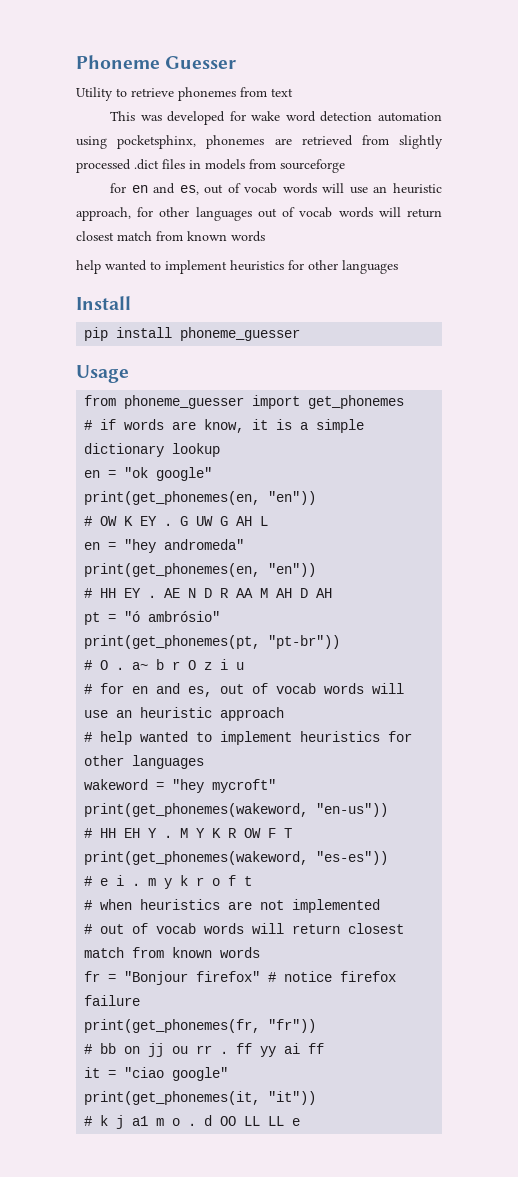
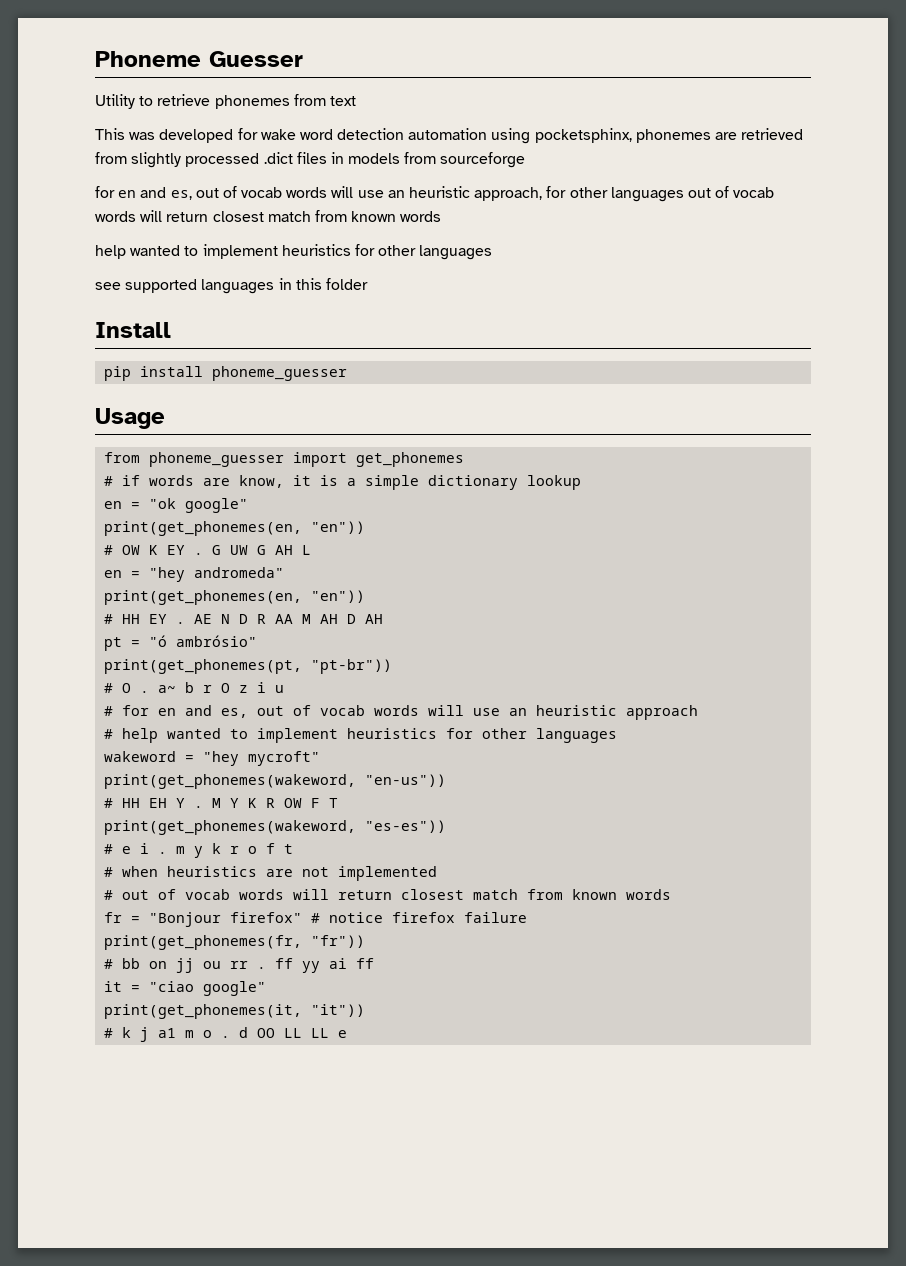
+ see supported languages in this folder

